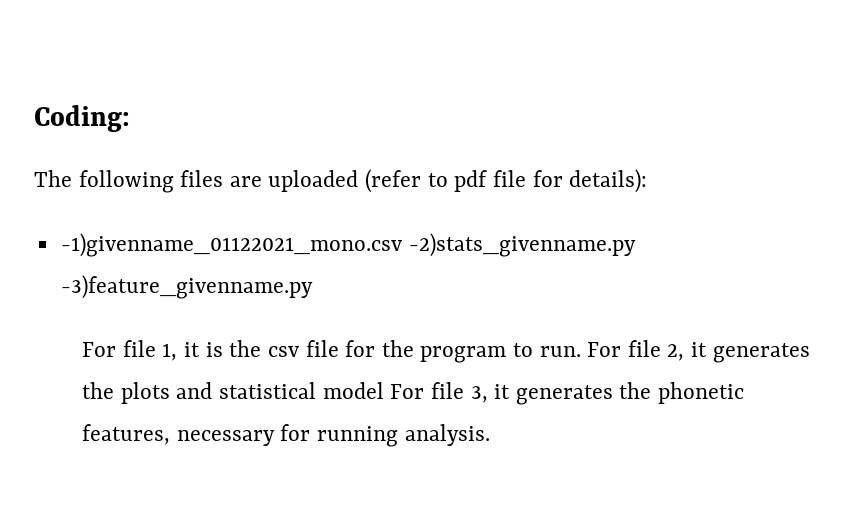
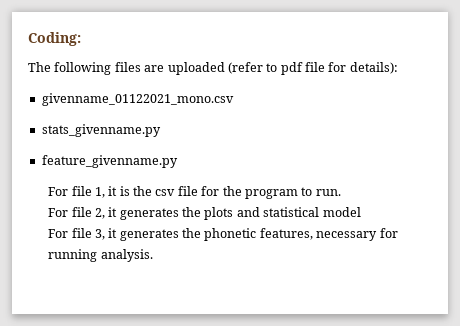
- -1)givenname_01122021_mono.csv -2)stats_givenname.py -3)feature_givenname.py
+ givenname_01122021_mono.csv
+ stats_givenname.py
+ feature_givenname.py
- For file 1, it is the csv file for the program to run. For file 2, it generates the plots and statistical model For file 3, it generates the phonetic features, necessary for running analysis.
+ For file 1, it is the csv file for the program to run.
+ For file 2, it generates the plots and statistical model
+ For file 3, it generates the phonetic features, necessary for running analysis.

